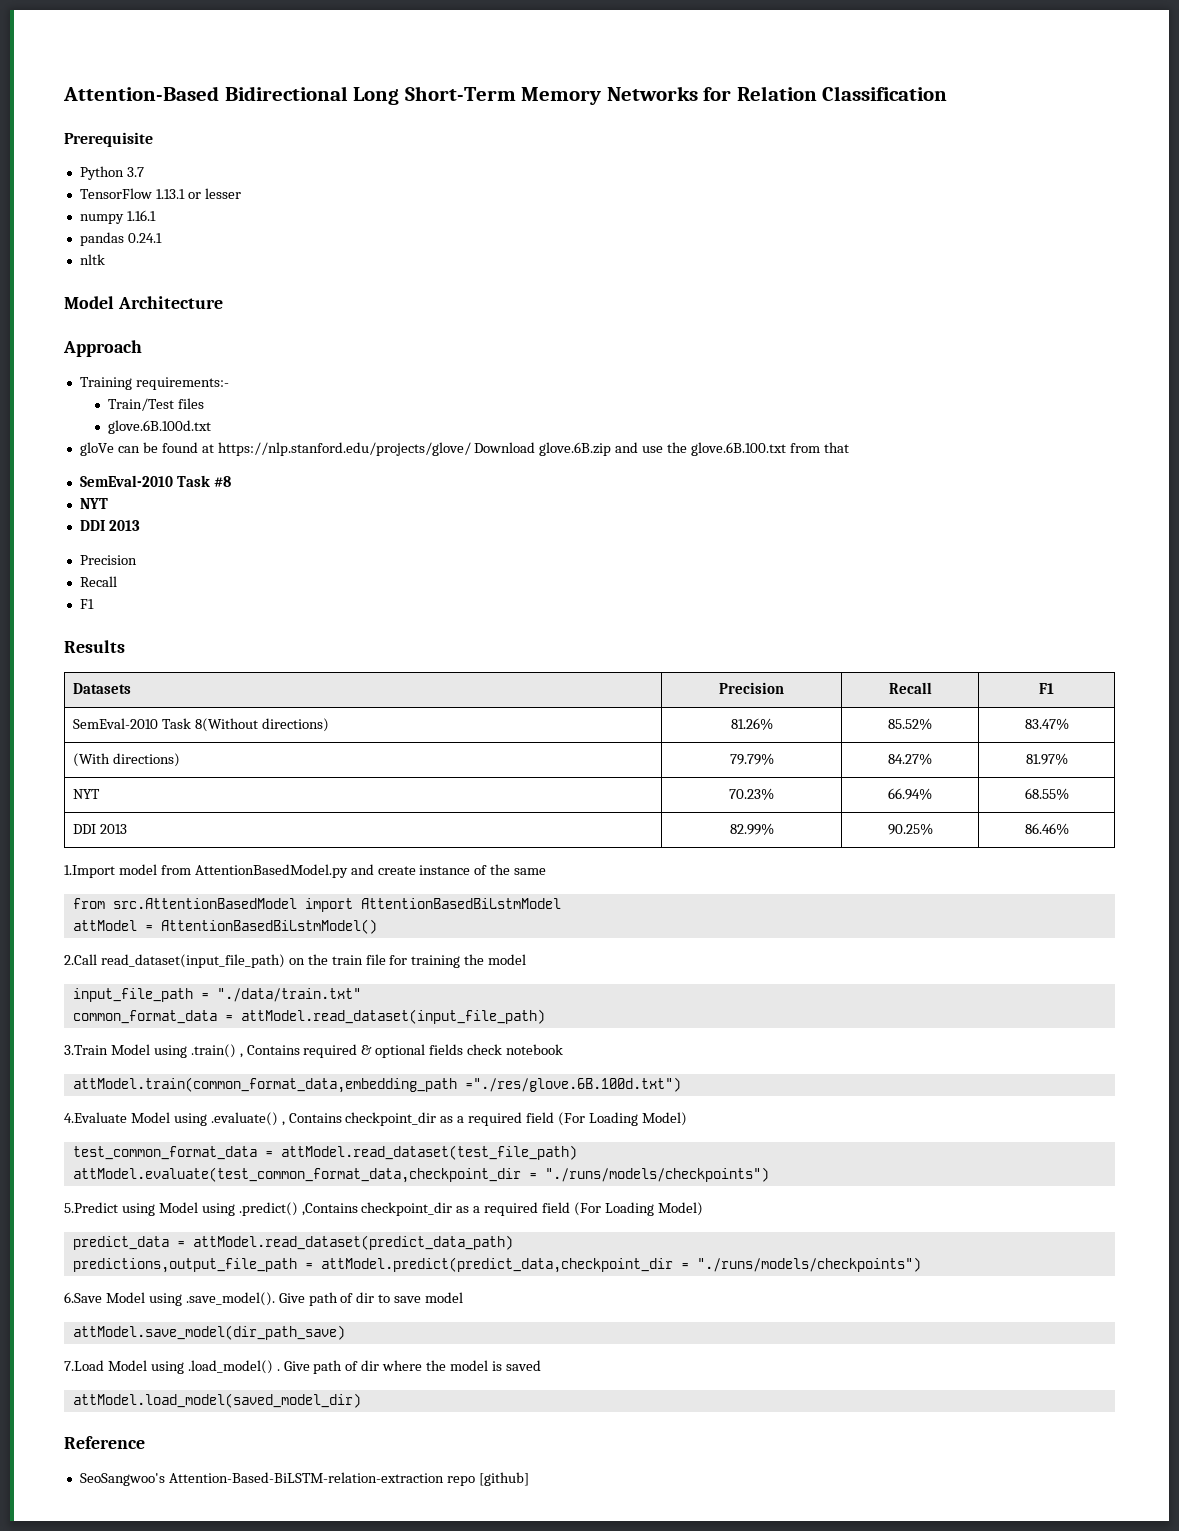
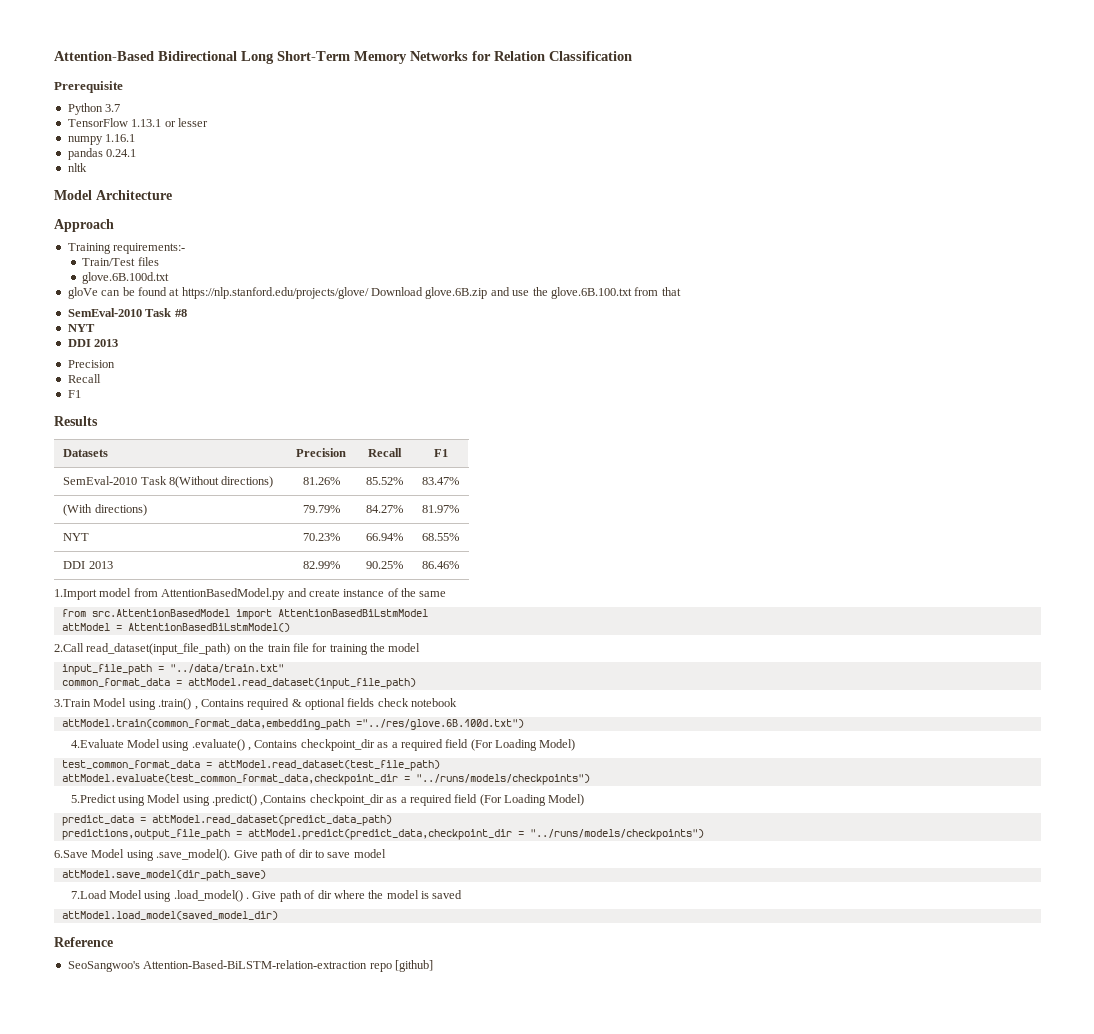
- input_file_path = "./data/train.txt"
+ input_file_path = "../data/train.txt"
- attModel.train(common_format_data,embedding_path ="./res/glove.6B.100d.txt")
+ attModel.train(common_format_data,embedding_path ="../res/glove.6B.100d.txt")
- attModel.evaluate(test_common_format_data,checkpoint_dir = "./runs/models/checkpoints")
+ attModel.evaluate(test_common_format_data,checkpoint_dir = "../runs/models/checkpoints")
- predictions,output_file_path = attModel.predict(predict_data,checkpoint_dir = "./runs/models/checkpoints")
+ predictions,output_file_path = attModel.predict(predict_data,checkpoint_dir = "../runs/models/checkpoints")

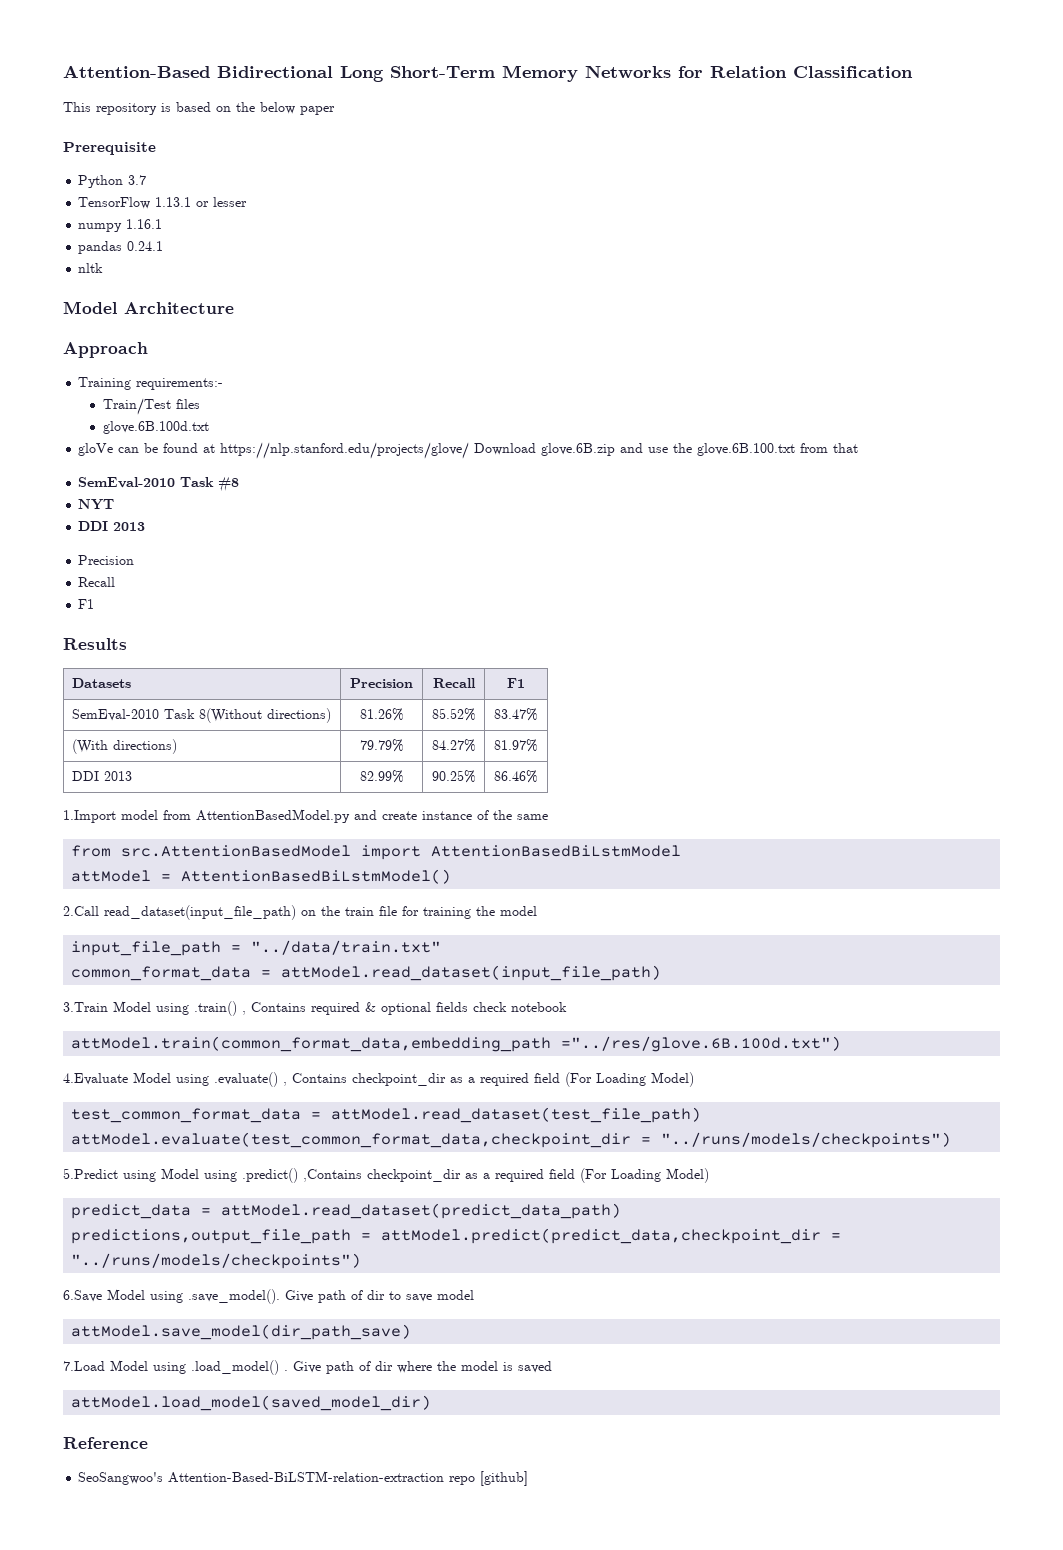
+ This repository is based on the below paper
- NYT | 70.23% | 66.94% | 68.55%

